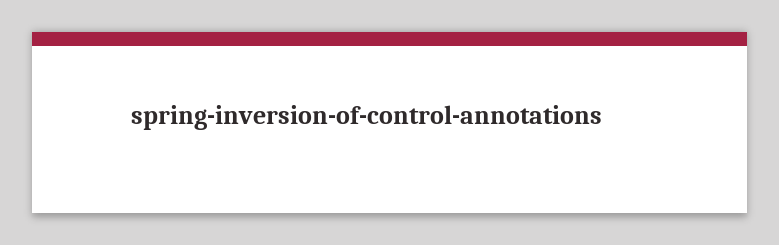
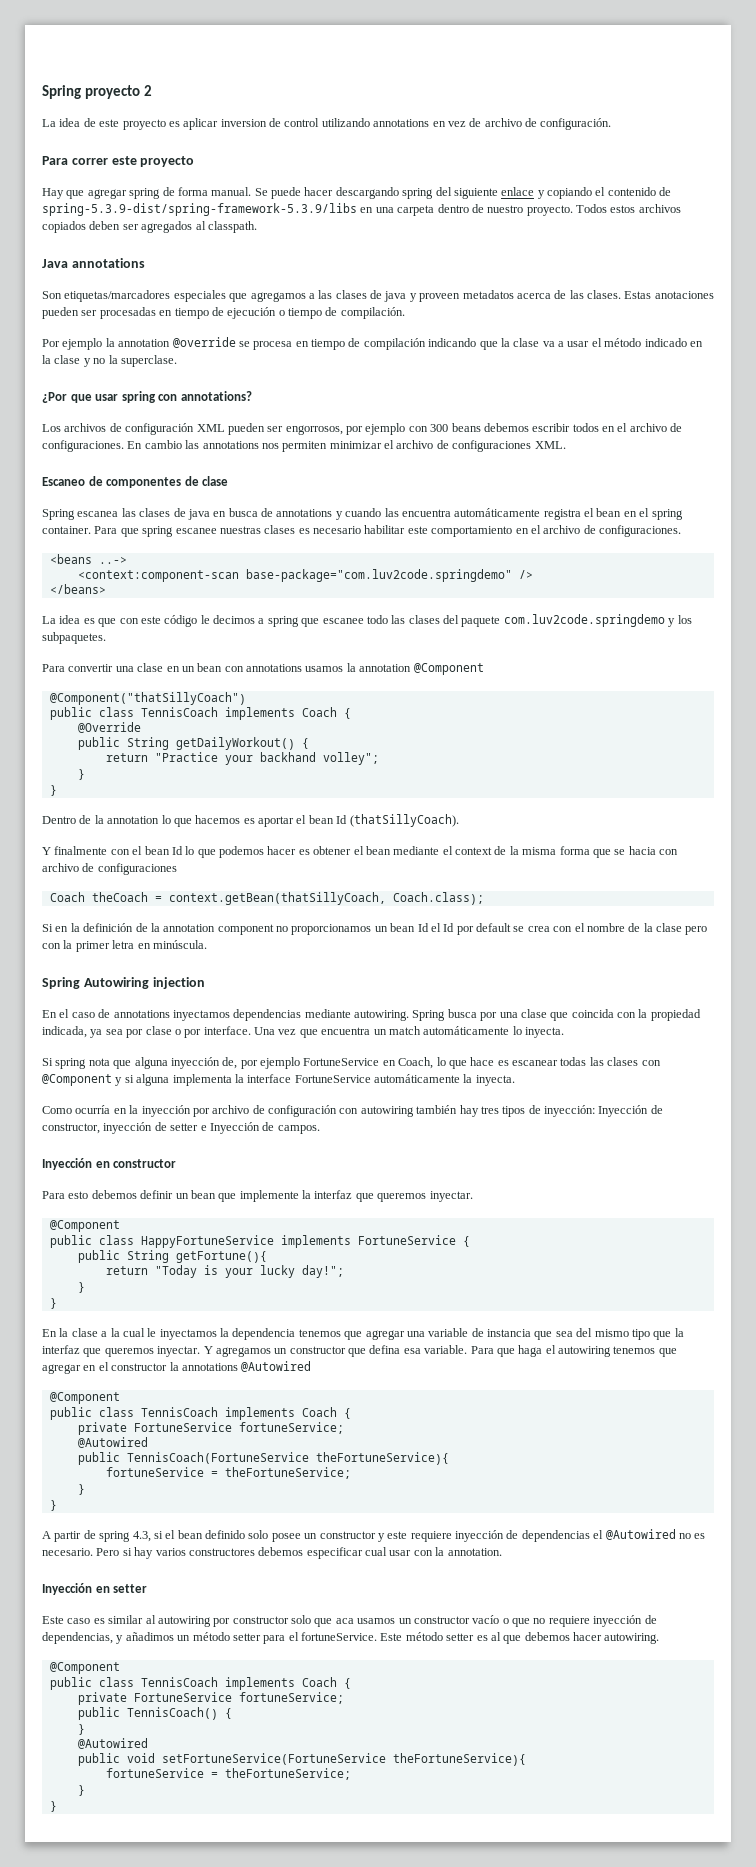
- spring-inversion-of-control-annotations
+ Spring proyecto 2
+ La idea de este proyecto es aplicar inversion de control utilizando annotations en vez de archivo de configuración.
+ Para correr este proyecto
+ Hay que agregar spring de forma manual. Se puede hacer descargando spring del siguiente enlace y copiando el contenido de spring-5.3.9-dist/spring-framework-5.3.9/libs en una carpeta dentro de nuestro proyecto. Todos estos archivos copiados deben ser agregados al classpath.
+ Java annotations
+ Son etiquetas/marcadores especiales que agregamos a las clases de java y proveen metadatos acerca de las clases. Estas anotaciones pueden ser procesadas en tiempo de ejecución o tiempo de compilación.
+ Por ejemplo la annotation @override se procesa en tiempo de compilación indicando que la clase va a usar el método indicado en la clase y no la superclase.
+ ¿Por que usar spring con annotations?
+ Los archivos de configuración XML pueden ser engorrosos, por ejemplo con 300 beans debemos escribir todos en el archivo de configuraciones. En cambio las annotations nos permiten minimizar el archivo de configuraciones XML.
+ Escaneo de componentes de clase
+ Spring escanea las clases de java en busca de annotations y cuando las encuentra automáticamente registra el bean en el spring container. Para que spring escanee nuestras clases es necesario habilitar este comportamiento en el archivo de configuraciones.
+ <beans ..->
+ <context:component-scan base-package="com.luv2code.springdemo" />
+ </beans>
+ La idea es que con este código le decimos a spring que escanee todo las clases del paquete com.luv2code.springdemo y los subpaquetes.
+ Para convertir una clase en un bean con annotations usamos la annotation @Component
+ @Component("thatSillyCoach")
+ public class TennisCoach implements Coach {
+ @Override
+ public String getDailyWorkout() {
+ return "Practice your backhand volley";
+ }
+ }
+ Dentro de la annotation lo que hacemos es aportar el bean Id (thatSillyCoach).
+ Y finalmente con el bean Id lo que podemos hacer es obtener el bean mediante el context de la misma forma que se hacia con archivo de configuraciones
+ Coach theCoach = context.getBean(thatSillyCoach, Coach.class);
+ Si en la definición de la annotation component no proporcionamos un bean Id el Id por default se crea con el nombre de la clase pero con la primer letra en minúscula.
+ Spring Autowiring injection
+ En el caso de annotations inyectamos dependencias mediante autowiring. Spring busca por una clase que coincida con la propiedad indicada, ya sea por clase o por interface. Una vez que encuentra un match automáticamente lo inyecta.
+ Si spring nota que alguna inyección de, por ejemplo FortuneService en Coach, lo que hace es escanear todas las clases con @Component y si alguna implementa la interface FortuneService automáticamente la inyecta.
+ Como ocurría en la inyección por archivo de configuración con autowiring también hay tres tipos de inyección: Inyección de constructor, inyección de setter e Inyección de campos.
+ Inyección en constructor
+ Para esto debemos definir un bean que implemente la interfaz que queremos inyectar.
+ @Component
+ public class HappyFortuneService implements FortuneService {
+ public String getFortune(){
+ return "Today is your lucky day!";
+ }
+ }
+ En la clase a la cual le inyectamos la dependencia tenemos que agregar una variable de instancia que sea del mismo tipo que la interfaz que queremos inyectar. Y agregamos un constructor que defina esa variable. Para que haga el autowiring tenemos que agregar en el constructor la annotations @Autowired
+ @Component
+ public class TennisCoach implements Coach {
+ private FortuneService fortuneService;
+ @Autowired
+ public TennisCoach(FortuneService theFortuneService){
+ fortuneService = theFortuneService;
+ }
+ }
+ A partir de spring 4.3, si el bean definido solo posee un constructor y este requiere inyección de dependencias el @Autowired no es necesario. Pero si hay varios constructores debemos especificar cual usar con la annotation.
+ Inyección en setter
+ Este caso es similar al autowiring por constructor solo que aca usamos un constructor vacío o que no requiere inyección de dependencias, y añadimos un método setter para el fortuneService. Este método setter es al que debemos hacer autowiring.
+ @Component
+ public class TennisCoach implements Coach {
+ private FortuneService fortuneService;
+ public TennisCoach() {
+ }
+ @Autowired
+ public void setFortuneService(FortuneService theFortuneService){
+ fortuneService = theFortuneService;
+ }
+ }

